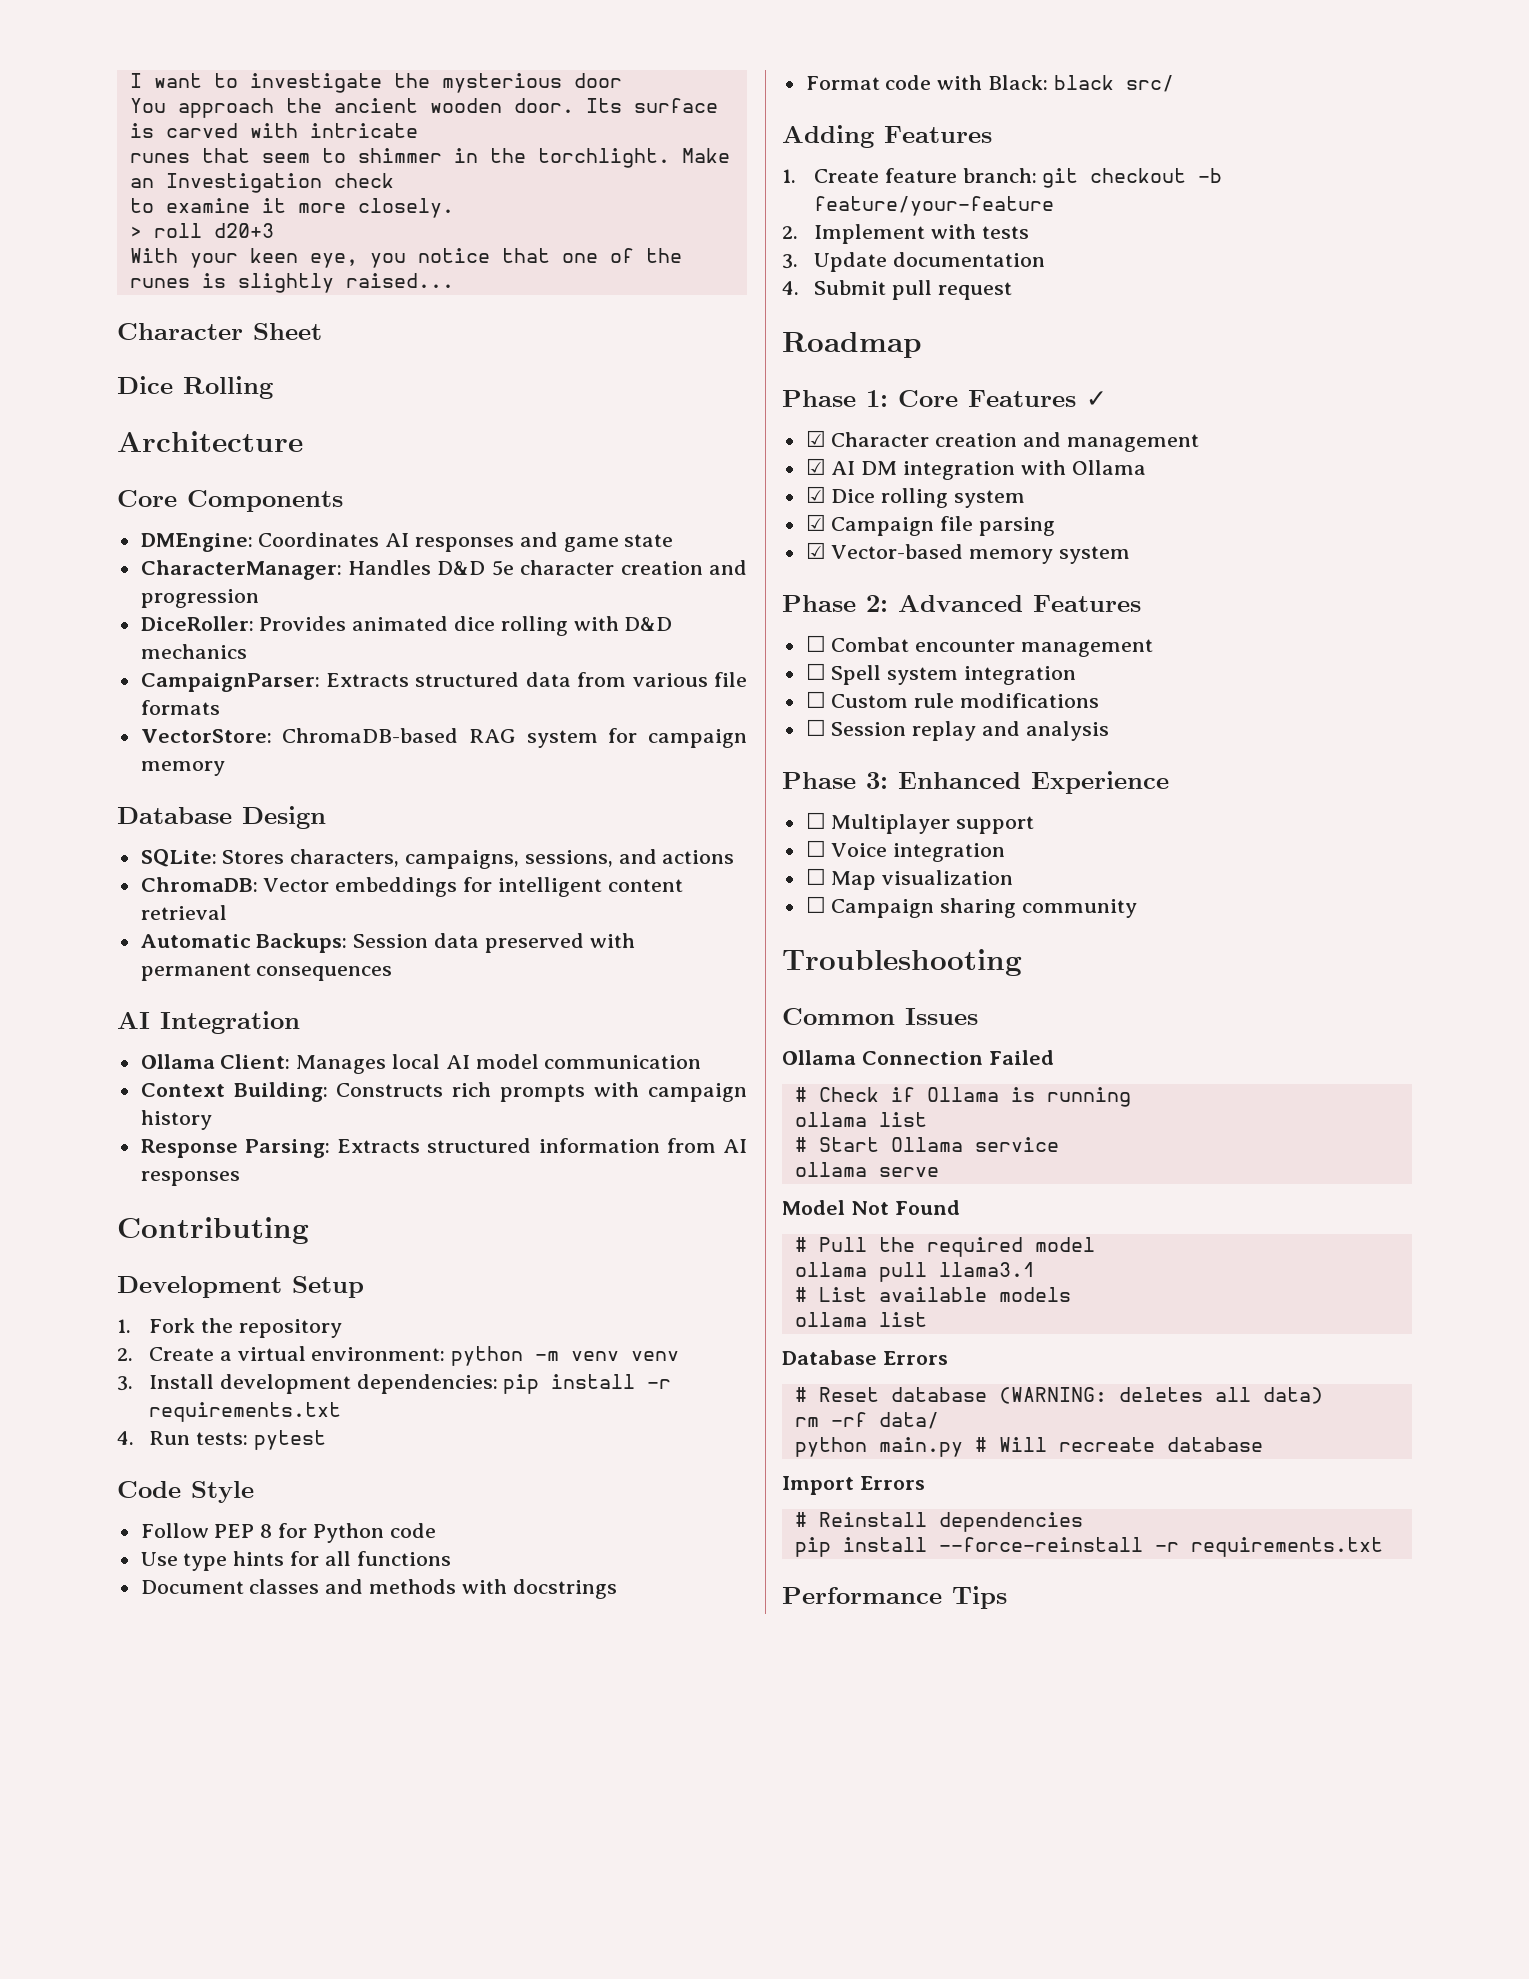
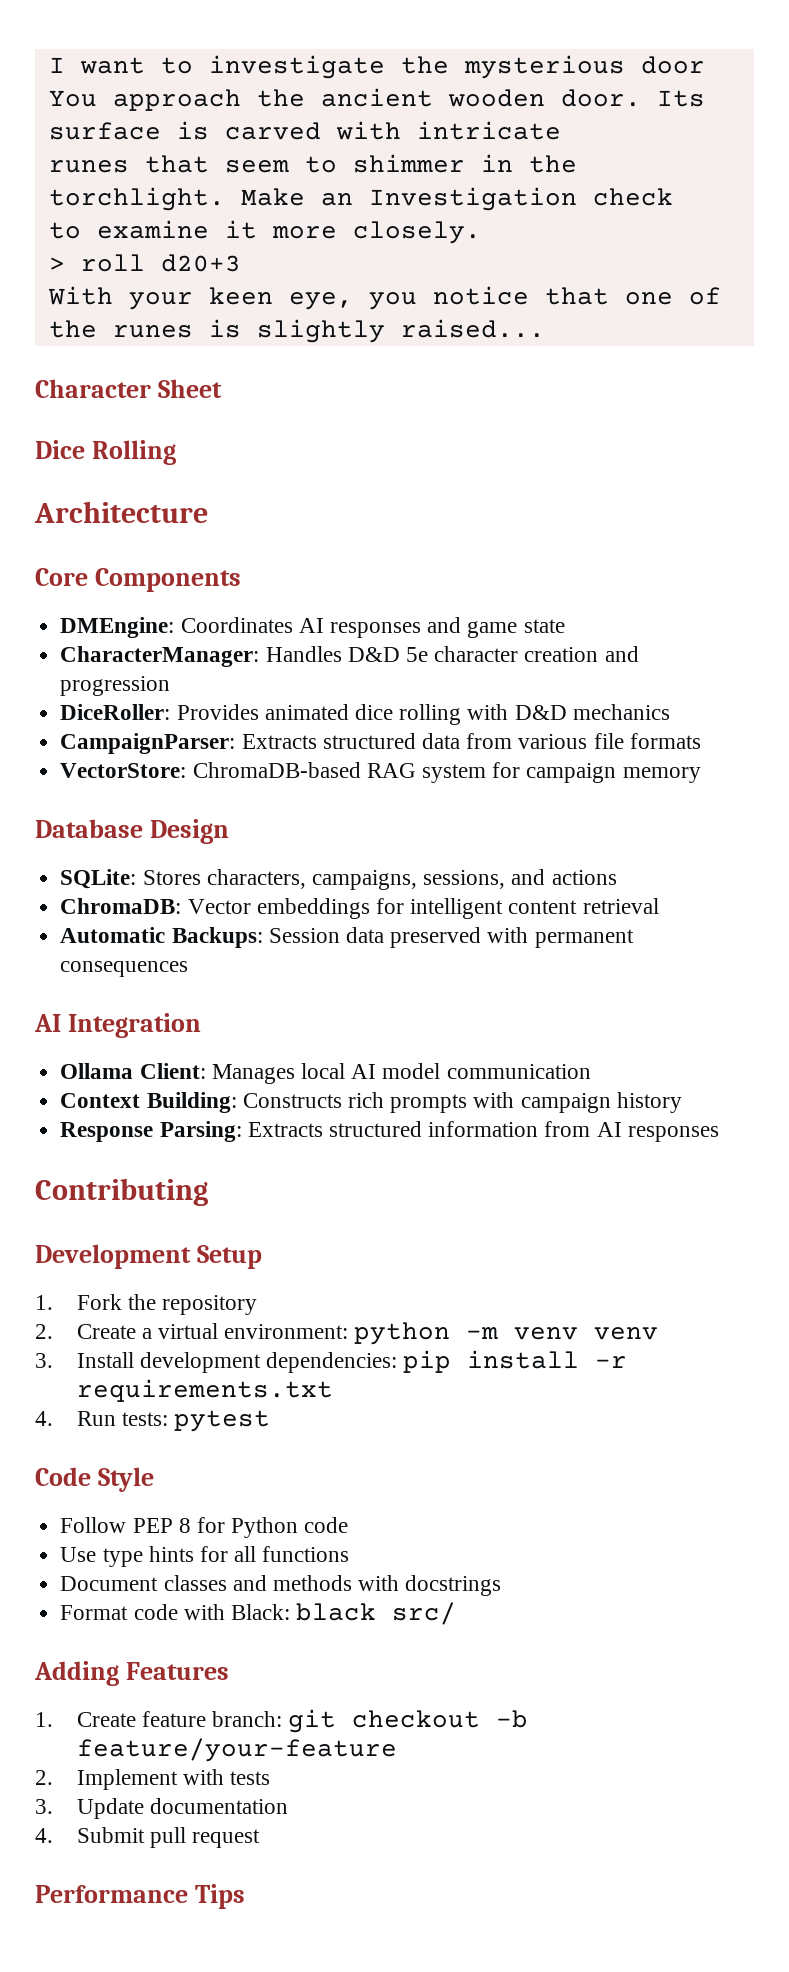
- Roadmap
- Phase 1: Core Features ✓
- ☑ Character creation and management
- ☑ AI DM integration with Ollama
- ☑ Dice rolling system
- ☑ Campaign file parsing
- ☑ Vector-based memory system
- Phase 2: Advanced Features
- ☐ Combat encounter management
- ☐ Spell system integration
- ☐ Custom rule modifications
- ☐ Session replay and analysis
- Phase 3: Enhanced Experience
- ☐ Multiplayer support
- ☐ Voice integration
- ☐ Map visualization
- ☐ Campaign sharing community
- Troubleshooting
- Common Issues
- Ollama Connection Failed
- # Check if Ollama is running
- ollama list
- # Start Ollama service
- ollama serve
- Model Not Found
- # Pull the required model
- ollama pull llama3.1
- # List available models
- ollama list
- Database Errors
- # Reset database (WARNING: deletes all data)
- rm -rf data/
- python main.py # Will recreate database
- Import Errors
- # Reinstall dependencies
- pip install --force-reinstall -r requirements.txt

